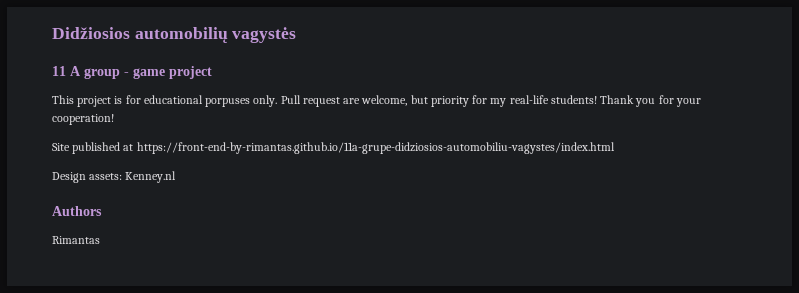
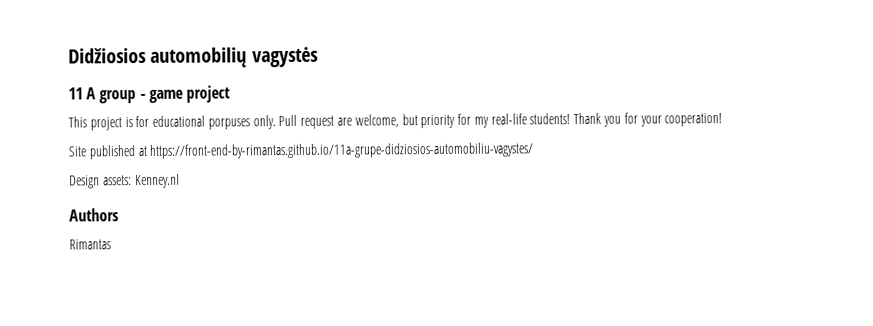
- Site published at https://front-end-by-rimantas.github.io/11a-grupe-didziosios-automobiliu-vagystes/index.html
+ Site published at https://front-end-by-rimantas.github.io/11a-grupe-didziosios-automobiliu-vagystes/

